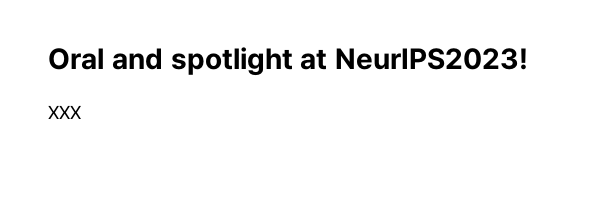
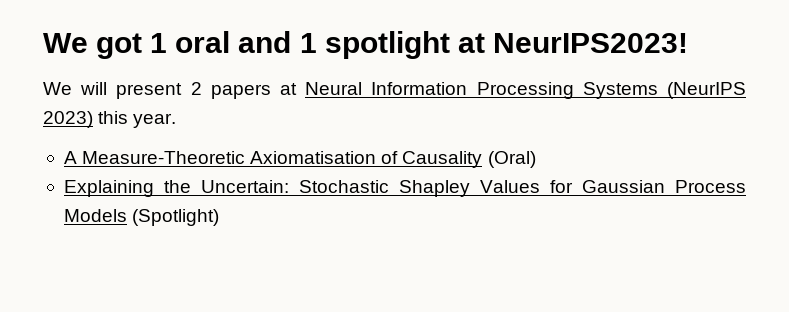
- Oral and spotlight at NeurIPS2023!
- XXX
+ We got 1 oral and 1 spotlight at NeurIPS2023!
+ We will present 2 papers at Neural Information Processing Systems (NeurIPS 2023) this year.
+ A Measure-Theoretic Axiomatisation of Causality (Oral)
+ Explaining the Uncertain: Stochastic Shapley Values for Gaussian Process Models (Spotlight)

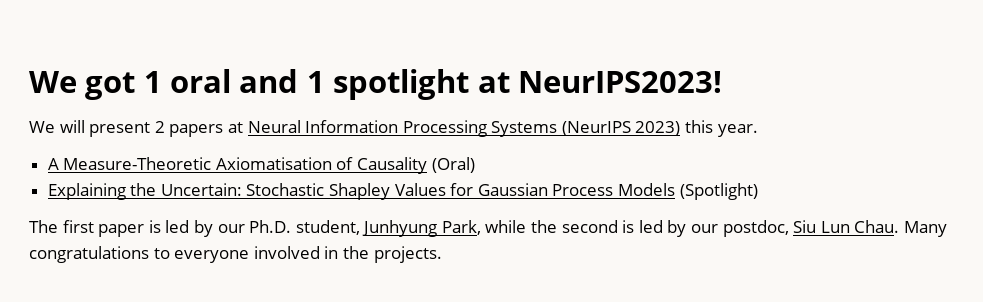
+ The first paper is led by our Ph.D. student, Junhyung Park, while the second is led by our postdoc, Siu Lun Chau. Many congratulations to everyone involved in the projects.

